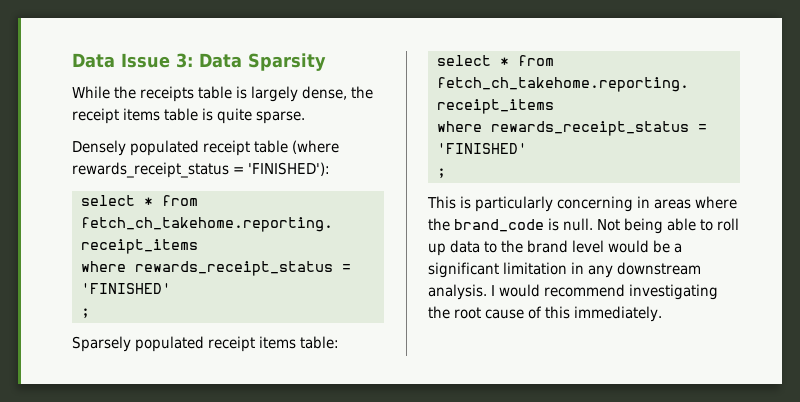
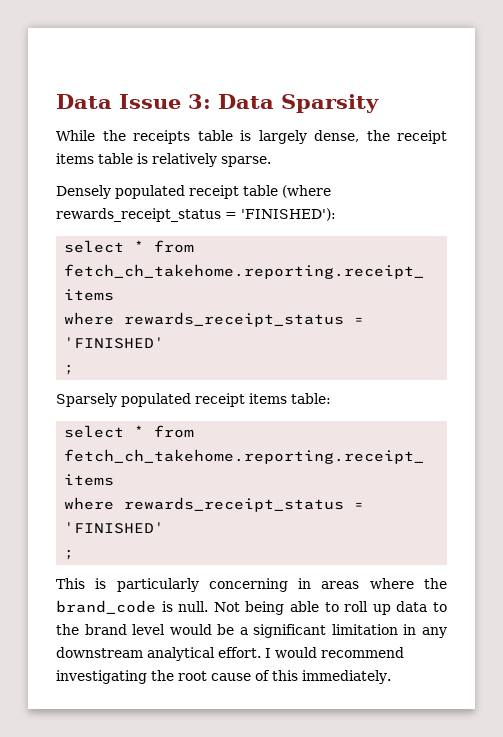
- While the receipts table is largely dense, the receipt items table is quite sparse.
+ While the receipts table is largely dense, the receipt items table is relatively sparse.
- Not being able to roll up data to the brand level would be a significant limitation in any downstream analysis.
+ Not being able to roll up data to the brand level would be a significant limitation in any downstream analytical effort.

